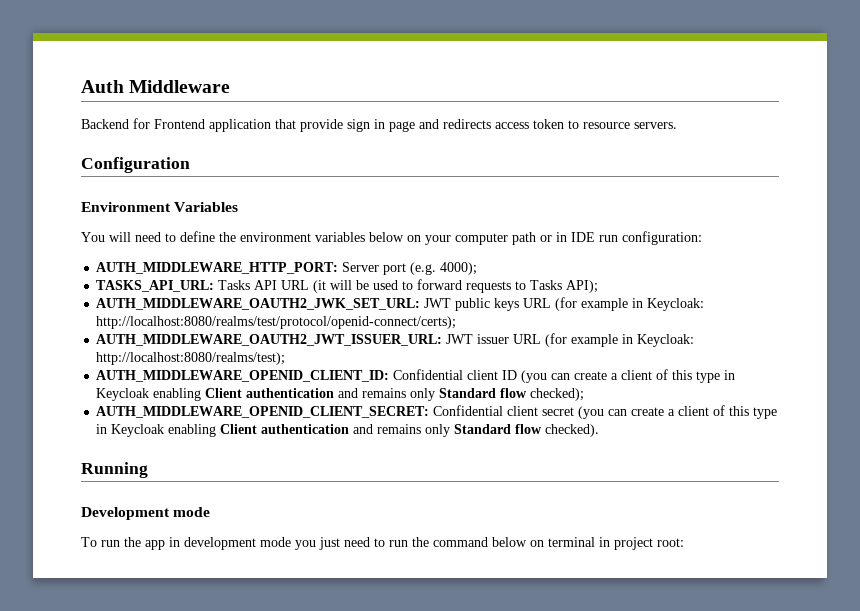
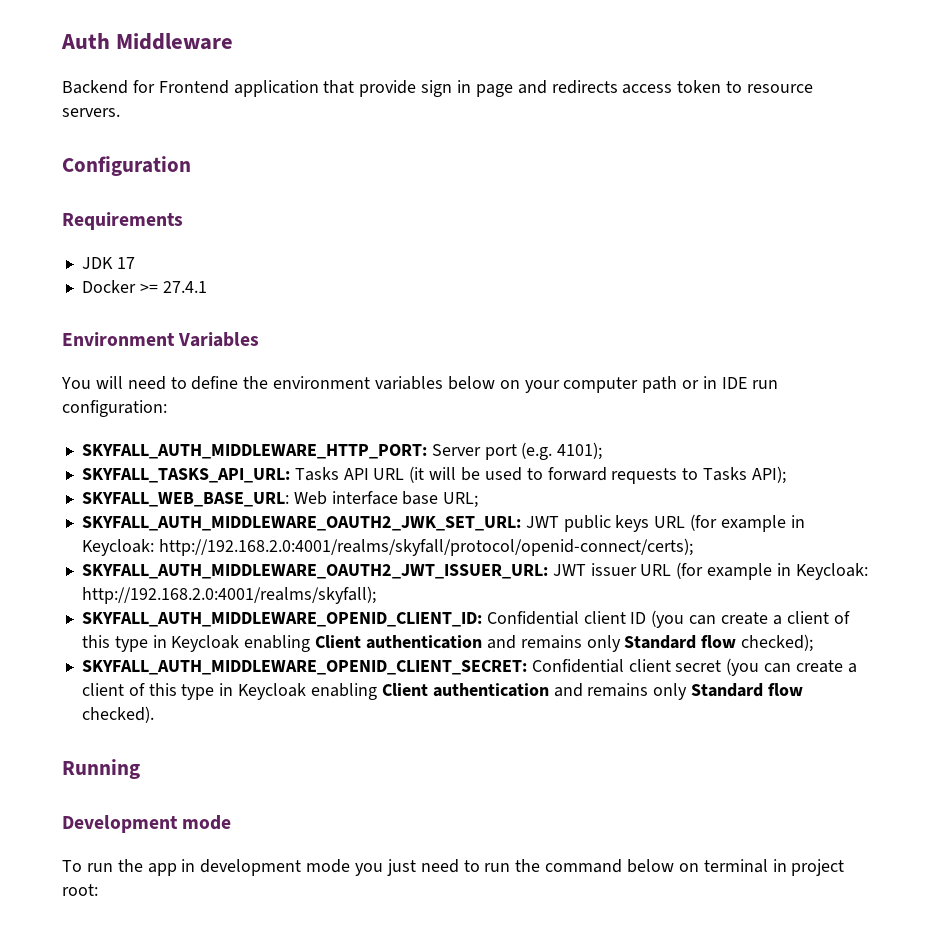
+ Requirements
+ JDK 17
+ Docker >= 27.4.1
- AUTH_MIDDLEWARE_HTTP_PORT: Server port (e.g. 4000);
- TASKS_API_URL: Tasks API URL (it will be used to forward requests to Tasks API);
+ SKYFALL_AUTH_MIDDLEWARE_HTTP_PORT: Server port (e.g. 4101);
+ SKYFALL_TASKS_API_URL: Tasks API URL (it will be used to forward requests to Tasks API);
- AUTH_MIDDLEWARE_OAUTH2_JWK_SET_URL: JWT public keys URL (for example in Keycloak: http://localhost:8080/realms/test/protocol/openid-connect/certs);
- AUTH_MIDDLEWARE_OAUTH2_JWT_ISSUER_URL: JWT issuer URL (for example in Keycloak: http://localhost:8080/realms/test);
- AUTH_MIDDLEWARE_OPENID_CLIENT_ID: Confidential client ID (you can create a client of this type in Keycloak enabling Client authentication and remains only Standard flow checked);
+ SKYFALL_WEB_BASE_URL: Web interface base URL;
+ SKYFALL_AUTH_MIDDLEWARE_OAUTH2_JWK_SET_URL: JWT public keys URL (for example in Keycloak: http://192.168.2.0:4001/realms/skyfall/protocol/openid-connect/certs);
+ SKYFALL_AUTH_MIDDLEWARE_OAUTH2_JWT_ISSUER_URL: JWT issuer URL (for example in Keycloak: http://192.168.2.0:4001/realms/skyfall);
+ SKYFALL_AUTH_MIDDLEWARE_OPENID_CLIENT_ID: Confidential client ID (you can create a client of this type in Keycloak enabling Client authentication and remains only Standard flow checked);
- AUTH_MIDDLEWARE_OPENID_CLIENT_SECRET: Confidential client secret (you can create a client of this type in Keycloak enabling Client authentication and remains only Standard flow checked).
+ SKYFALL_AUTH_MIDDLEWARE_OPENID_CLIENT_SECRET: Confidential client secret (you can create a client of this type in Keycloak enabling Client authentication and remains only Standard flow checked).

